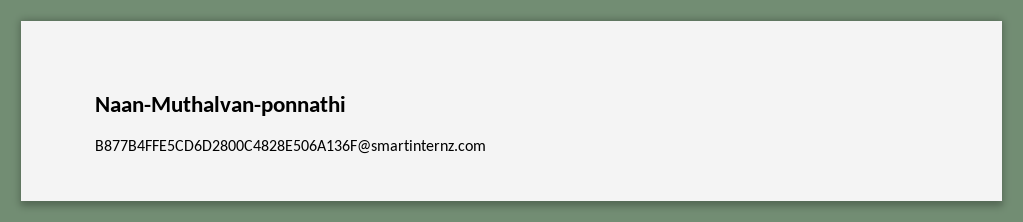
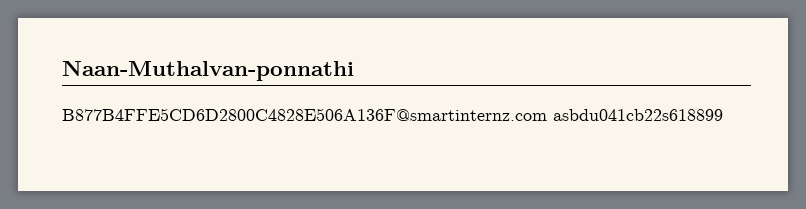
- B877B4FFE5CD6D2800C4828E506A136F@smartinternz.com
+ B877B4FFE5CD6D2800C4828E506A136F@smartinternz.com asbdu041cb22s618899

